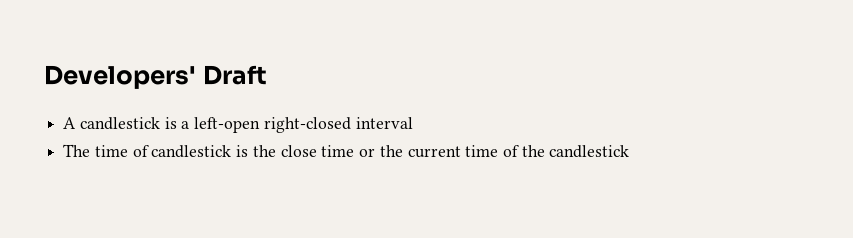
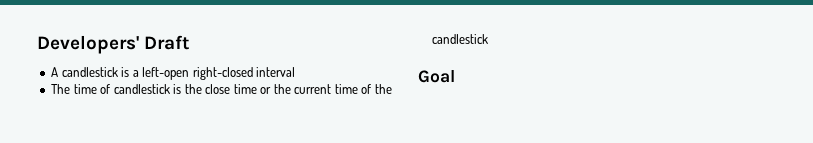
+ Goal

